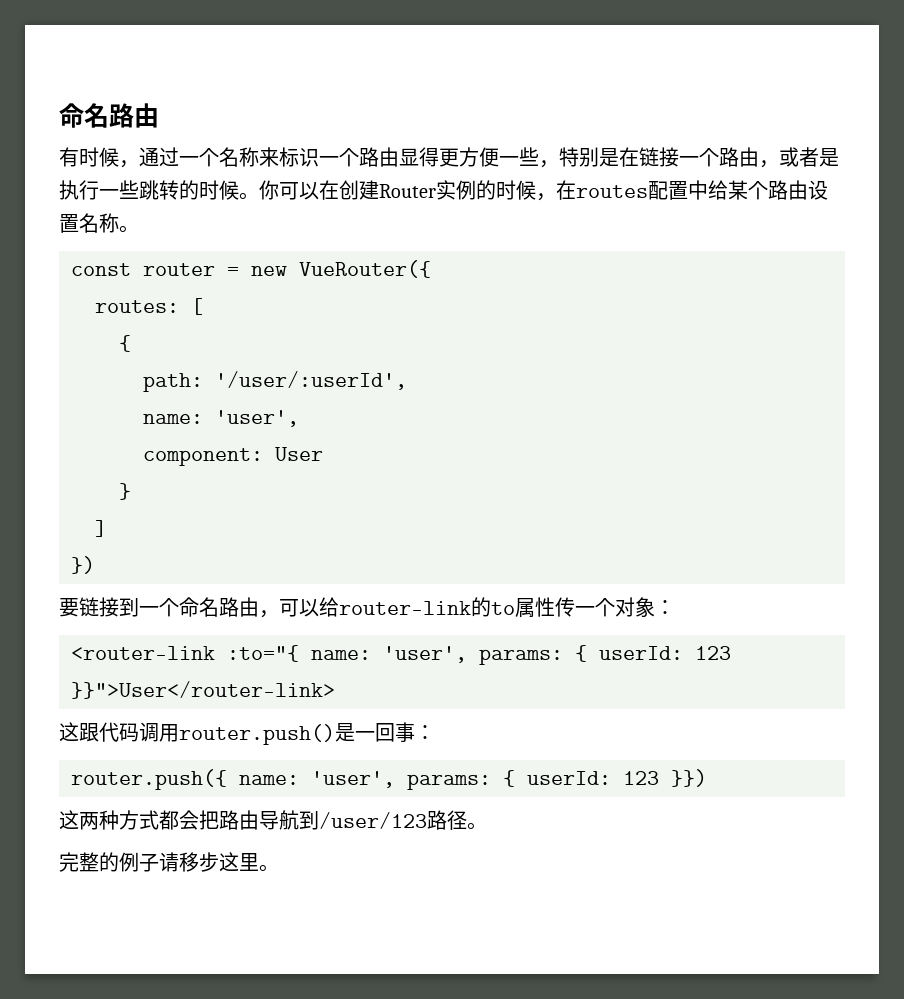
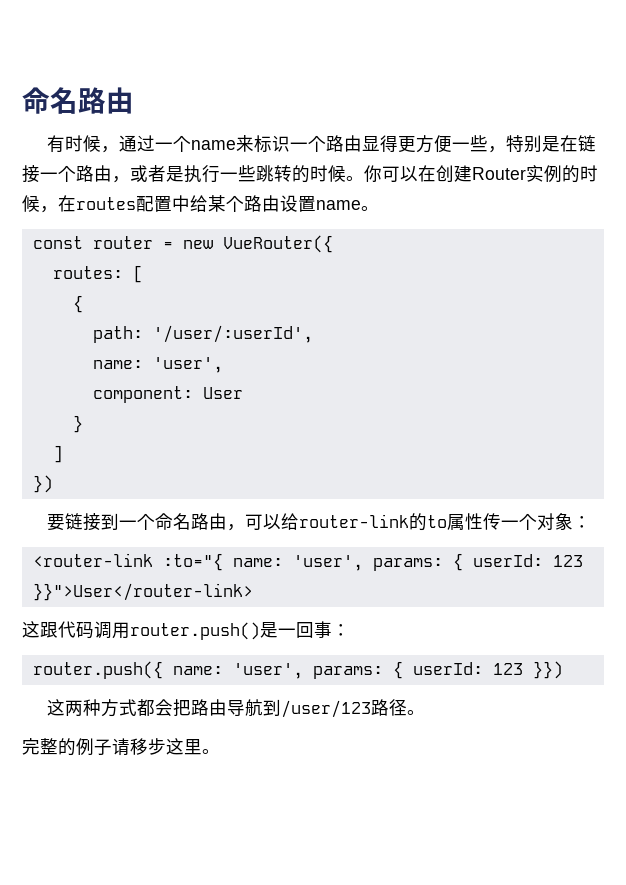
- 有时候，通过一个名称来标识一个路由显得更方便一些，特别是在链接一个路由，或者是执行一些跳转的时候。
+ 有时候，通过一个name来标识一个路由显得更方便一些，特别是在链接一个路由，或者是执行一些跳转的时候。
- 你可以在创建Router实例的时候，在routes配置中给某个路由设置名称。
+ 你可以在创建Router实例的时候，在routes配置中给某个路由设置name。

